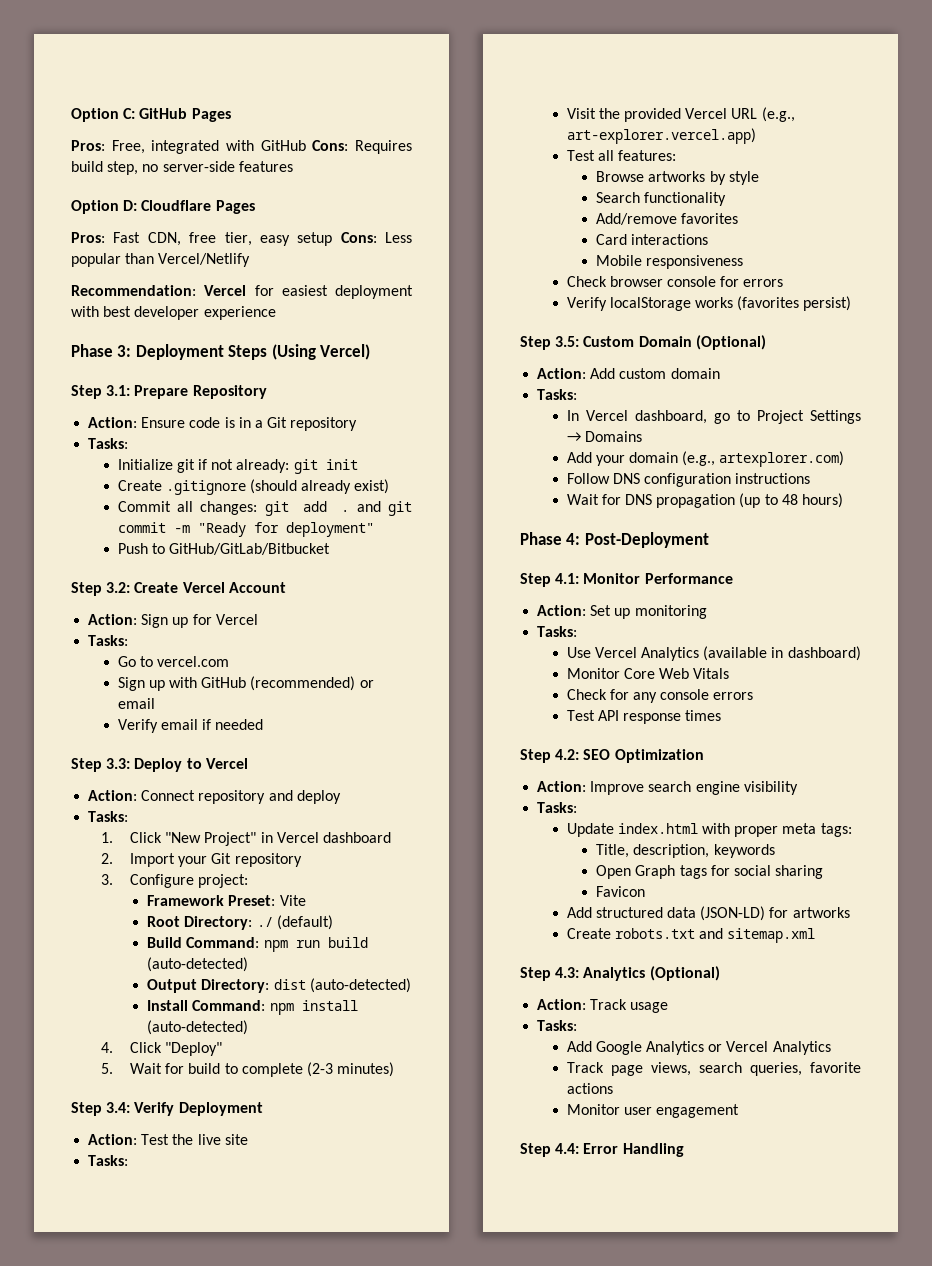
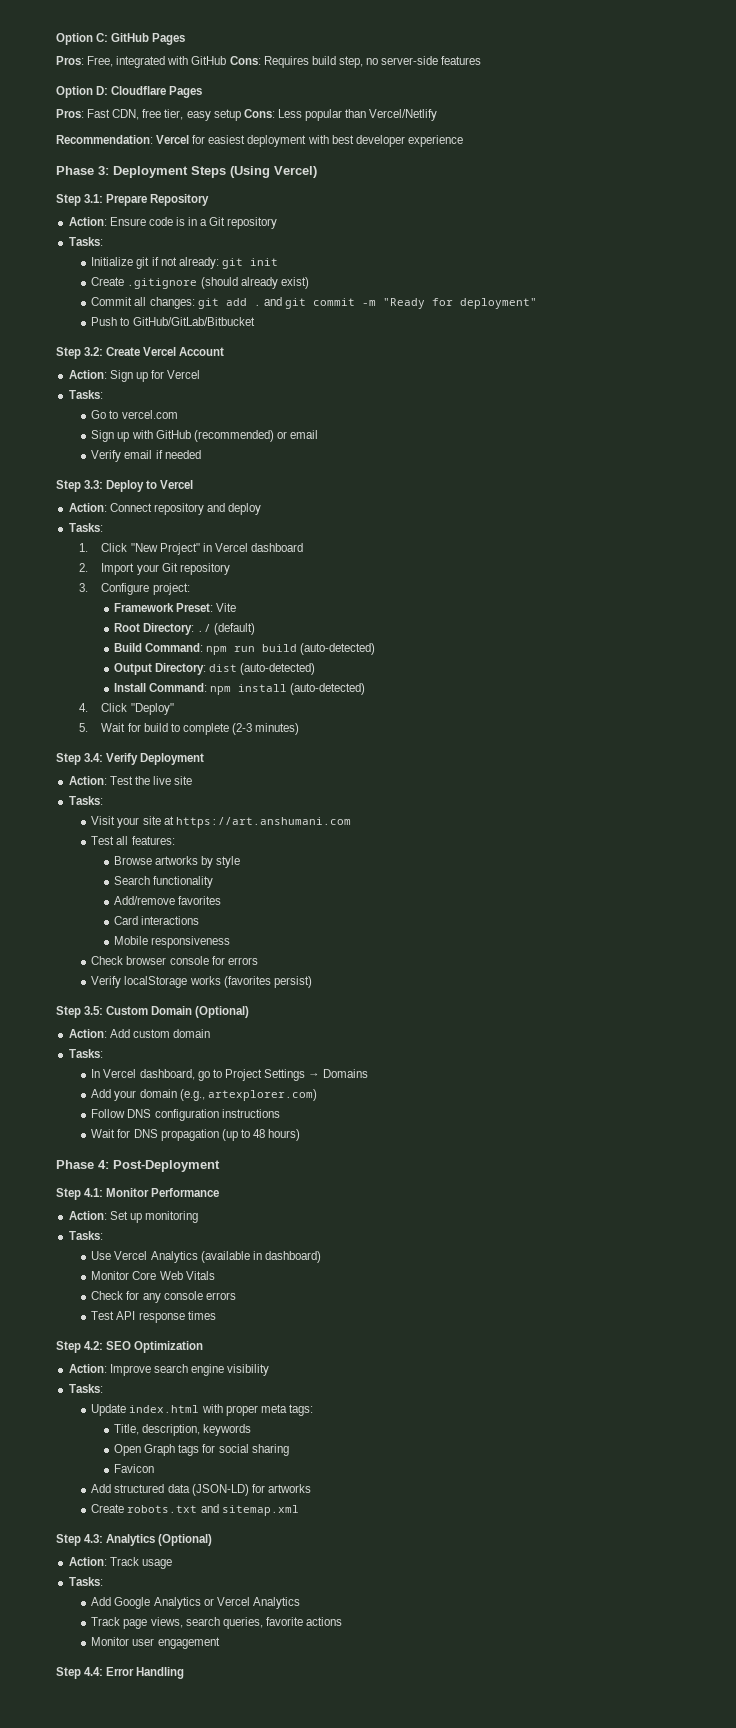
- Visit the provided Vercel URL (e.g., art-explorer.vercel.app)
+ Visit your site at https://art.anshumani.com

